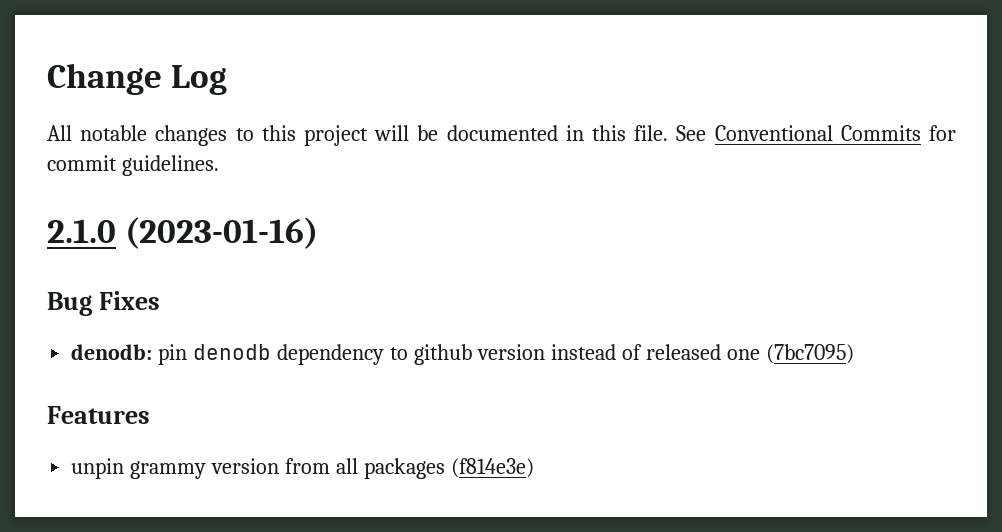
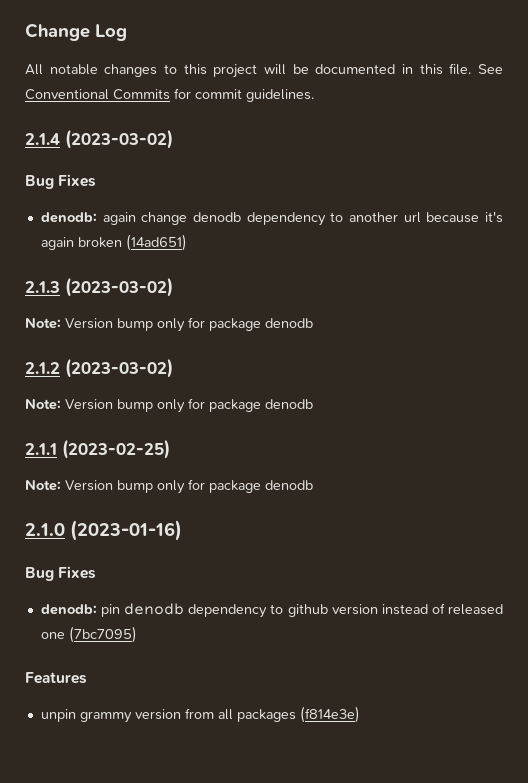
+ 2.1.4 (2023-03-02)
+ Bug Fixes
+ denodb: again change denodb dependency to another url because it's again broken (14ad651)
+ 2.1.3 (2023-03-02)
+ Note: Version bump only for package denodb
+ 2.1.2 (2023-03-02)
+ Note: Version bump only for package denodb
+ 2.1.1 (2023-02-25)
+ Note: Version bump only for package denodb

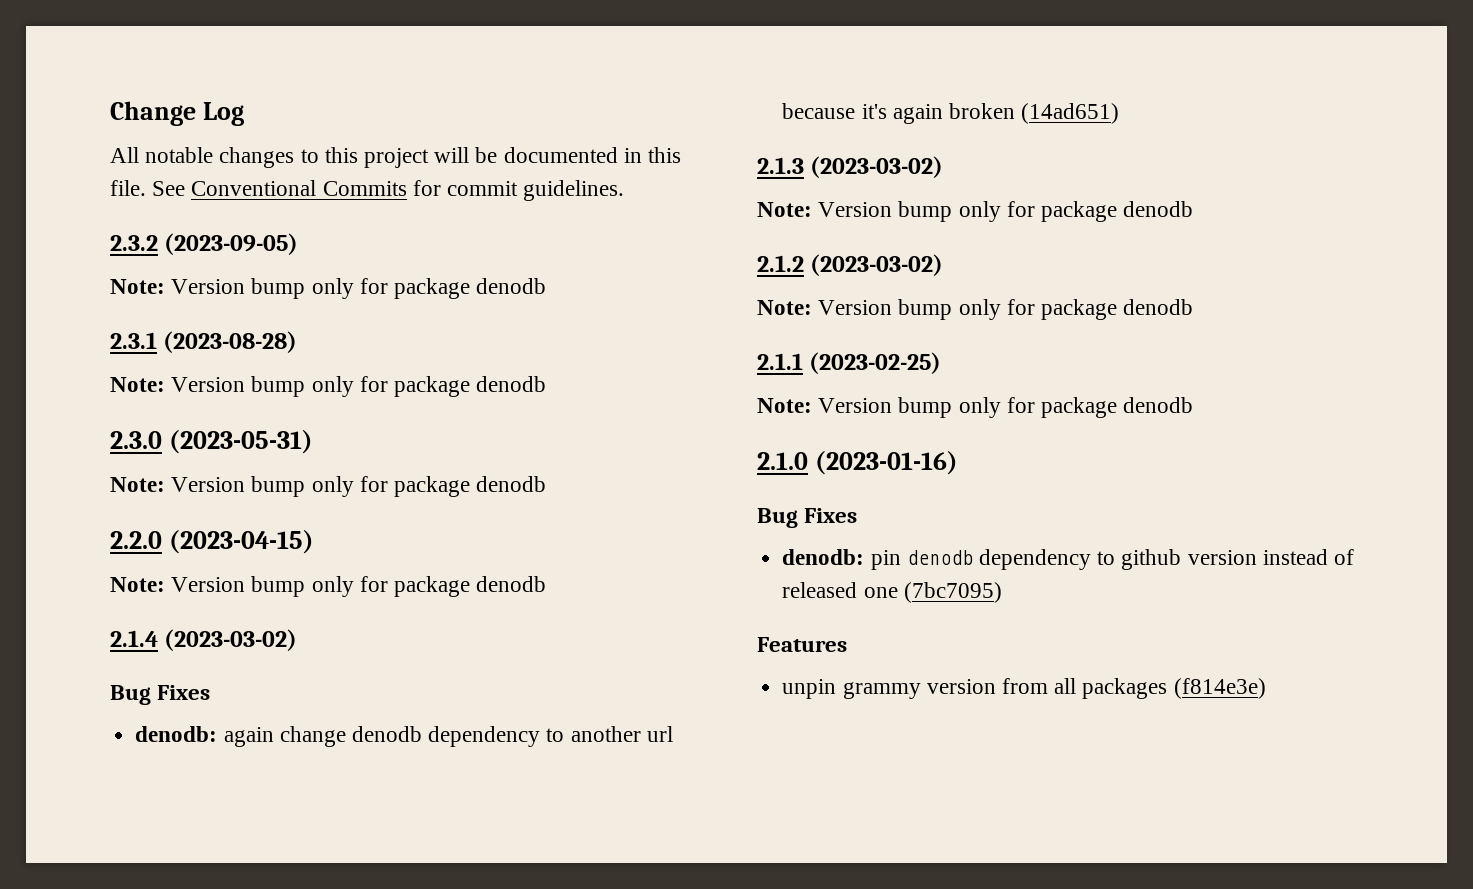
+ 2.3.2 (2023-09-05)
+ Note: Version bump only for package denodb
+ 2.3.1 (2023-08-28)
+ Note: Version bump only for package denodb
+ 2.3.0 (2023-05-31)
+ Note: Version bump only for package denodb
+ 2.2.0 (2023-04-15)
+ Note: Version bump only for package denodb

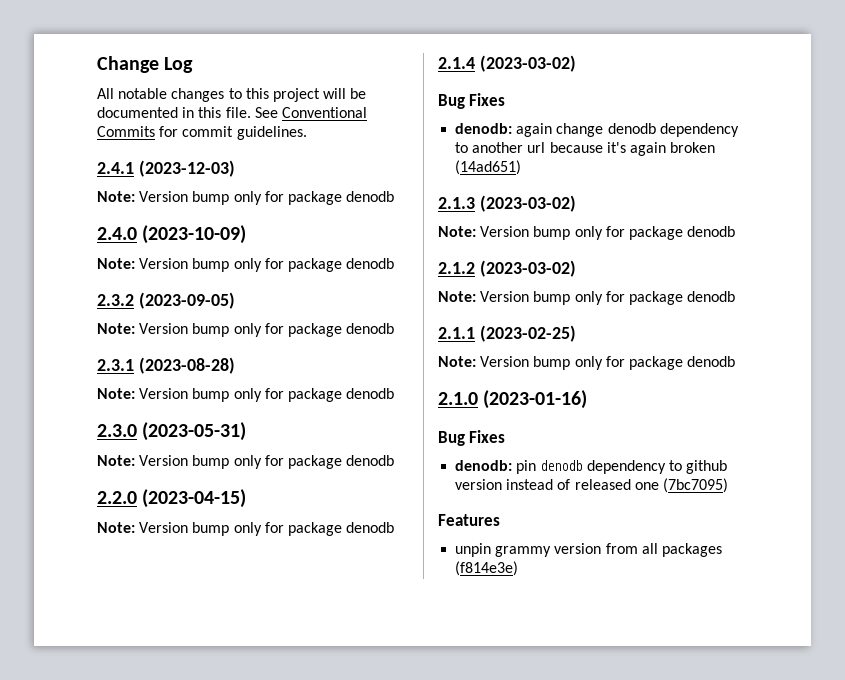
+ 2.4.1 (2023-12-03)
+ Note: Version bump only for package denodb
+ 2.4.0 (2023-10-09)
+ Note: Version bump only for package denodb

